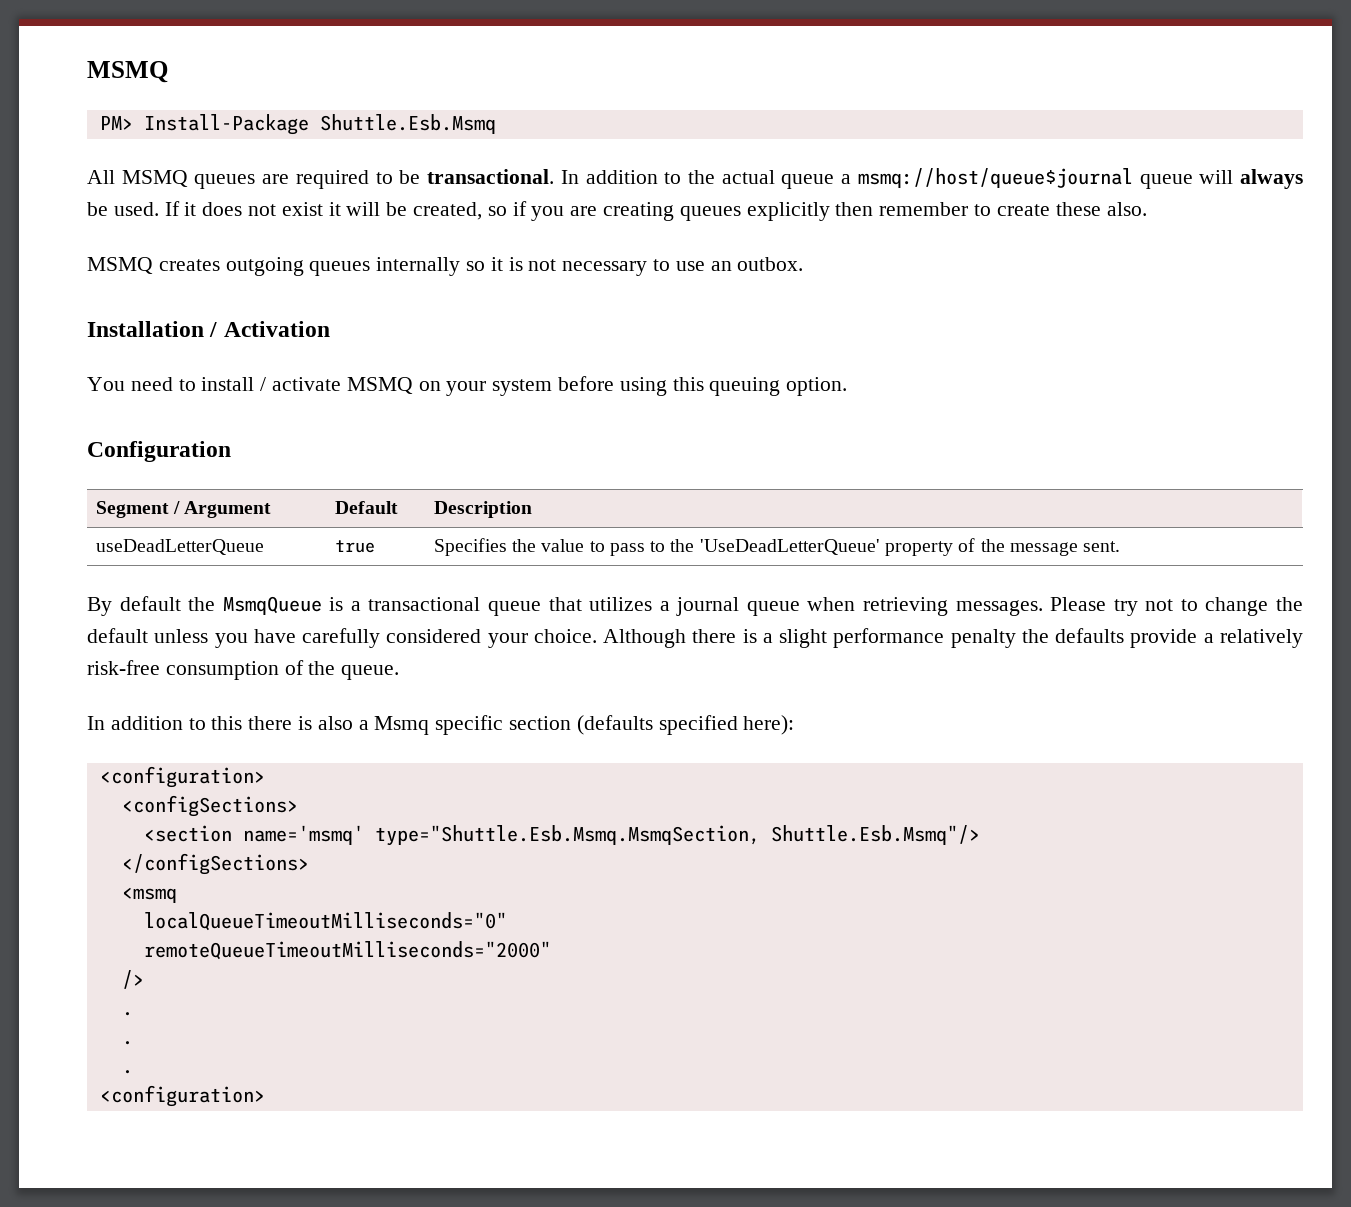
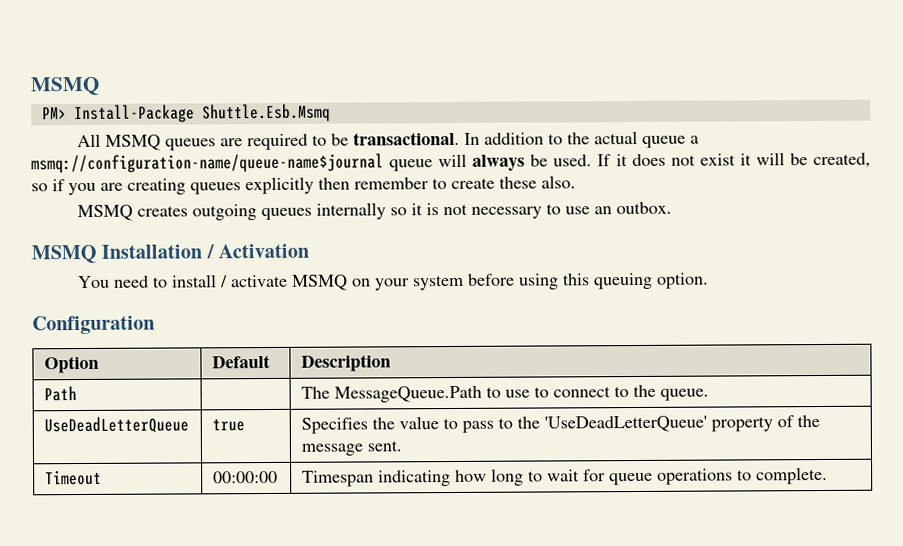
- In addition to the actual queue a msmq://host/queue$journal queue will always be used.
+ In addition to the actual queue a msmq://configuration-name/queue-name$journal queue will always be used.
- Installation / Activation
+ MSMQ Installation / Activation
- Segment / Argument | Default | Description
+ Option | Default | Description
- useDeadLetterQueue | true | Specifies the value to pass to the 'UseDeadLetterQueue' property of the message sent.
+ Path | | The MessageQueue.Path to use to connect to the queue.
+ UseDeadLetterQueue | true | Specifies the value to pass to the 'UseDeadLetterQueue' property of the message sent.
- By default the MsmqQueue is a transactional queue that utilizes a journal queue when retrieving messages. Please try not to change the default unless you have carefully considered your choice. Although there is a slight performance penalty the defaults provide a relatively risk-free consumption of the queue.
- In addition to this there is also a Msmq specific section (defaults specified here):
- <configuration>
- <configSections>
- <section name='msmq' type="Shuttle.Esb.Msmq.MsmqSection, Shuttle.Esb.Msmq"/>
- </configSections>
- <msmq
- localQueueTimeoutMilliseconds="0"
- remoteQueueTimeoutMilliseconds="2000"
- />
- .
- .
- .
- <configuration>
+ Timeout | 00:00:00 | Timespan indicating how long to wait for queue operations to complete.

